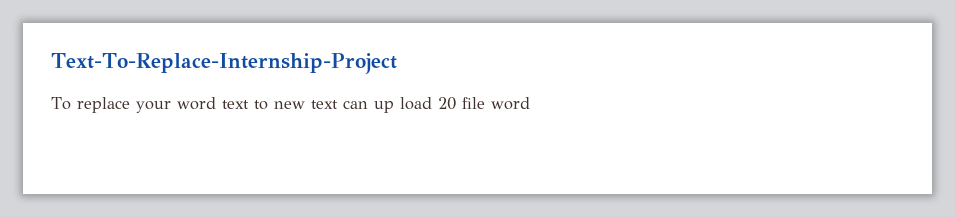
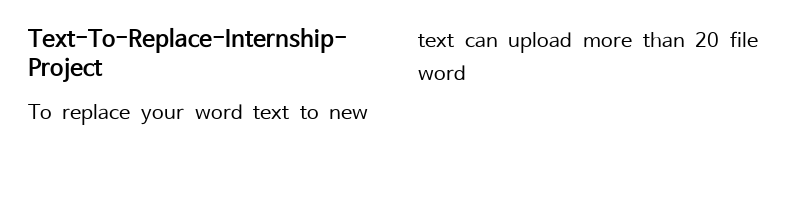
- To replace your word text to new text can up load 20 file word
+ To replace your word text to new text can upload more than 20 file word

